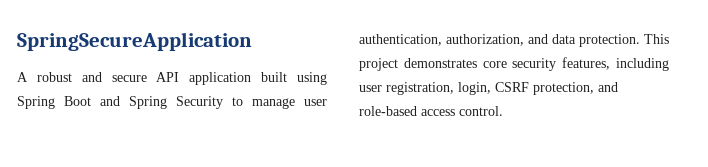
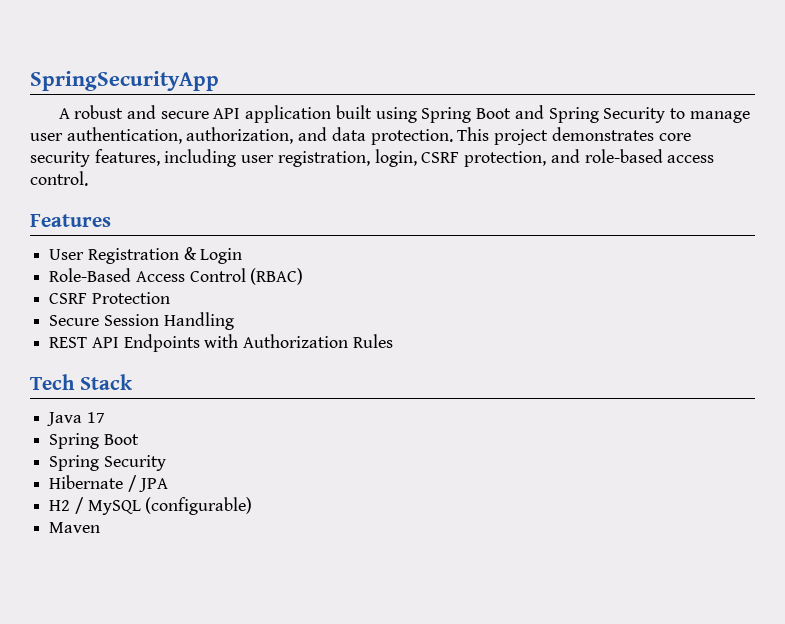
- SpringSecureApplication
+ SpringSecurityApp
+ Features
+ User Registration & Login
+ Role-Based Access Control (RBAC)
+ CSRF Protection
+ Secure Session Handling
+ REST API Endpoints with Authorization Rules
+ Tech Stack
+ Java 17
+ Spring Boot
+ Spring Security
+ Hibernate / JPA
+ H2 / MySQL (configurable)
+ Maven

